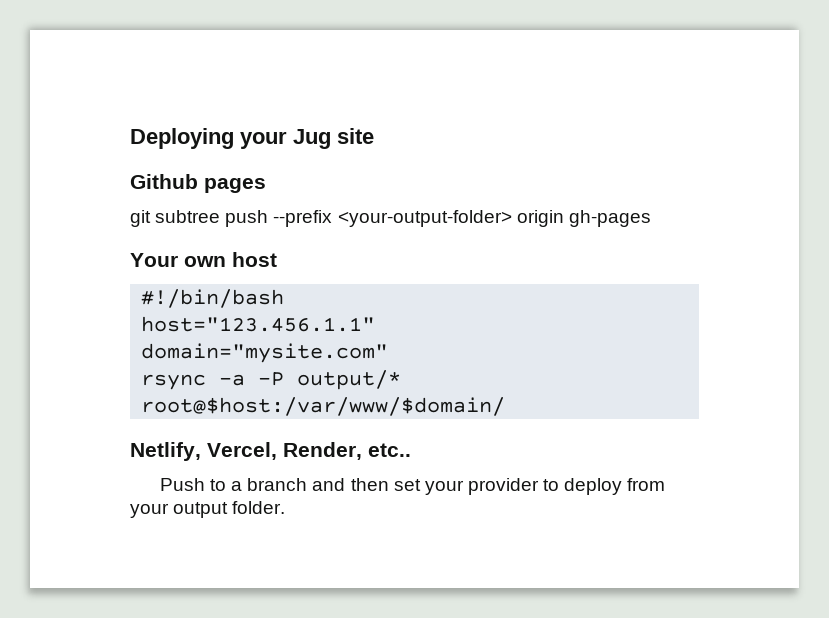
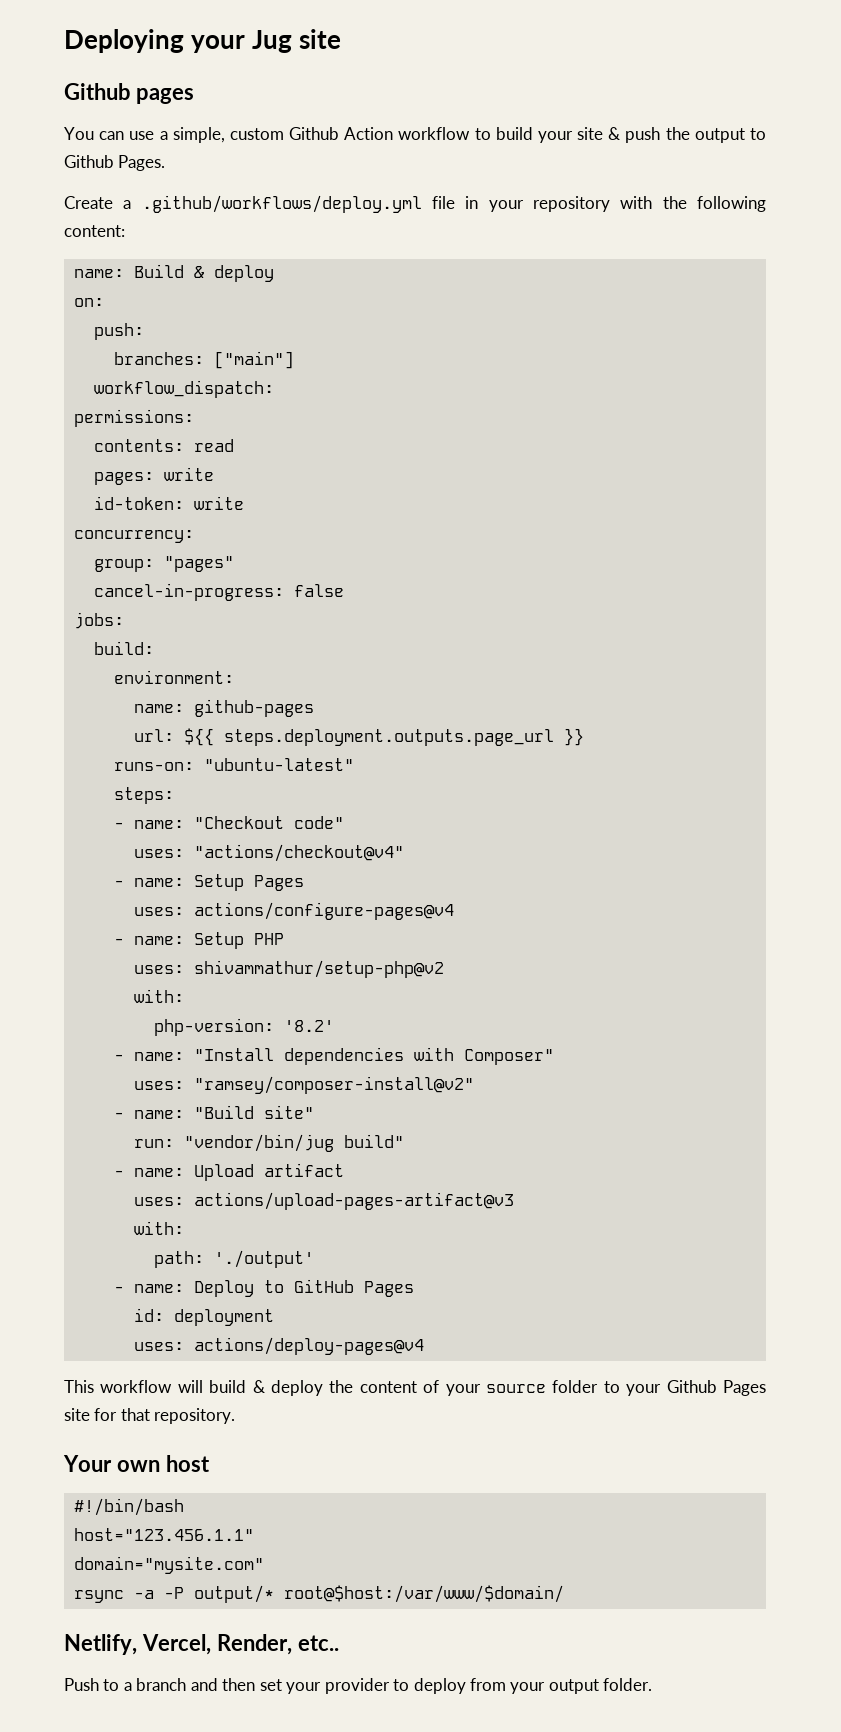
- git subtree push --prefix <your-output-folder> origin gh-pages
+ You can use a simple, custom Github Action workflow to build your site & push the output to Github Pages.
+ Create a .github/workflows/deploy.yml file in your repository with the following content:
+ name: Build & deploy
+ on:
+ push:
+ branches: ["main"]
+ workflow_dispatch:
+ permissions:
+ contents: read
+ pages: write
+ id-token: write
+ concurrency:
+ group: "pages"
+ cancel-in-progress: false
+ jobs:
+ build:
+ environment:
+ name: github-pages
+ url: ${{ steps.deployment.outputs.page_url }}
+ runs-on: "ubuntu-latest"
+ steps:
+ - name: "Checkout code"
+ uses: "actions/checkout@v4"
+ - name: Setup Pages
+ uses: actions/configure-pages@v4
+ - name: Setup PHP
+ uses: shivammathur/setup-php@v2
+ with:
+ php-version: '8.2'
+ - name: "Install dependencies with Composer"
+ uses: "ramsey/composer-install@v2"
+ - name: "Build site"
+ run: "vendor/bin/jug build"
+ - name: Upload artifact
+ uses: actions/upload-pages-artifact@v3
+ with:
+ path: './output'
+ - name: Deploy to GitHub Pages
+ id: deployment
+ uses: actions/deploy-pages@v4
+ This workflow will build & deploy the content of your source folder to your Github Pages site for that repository.

